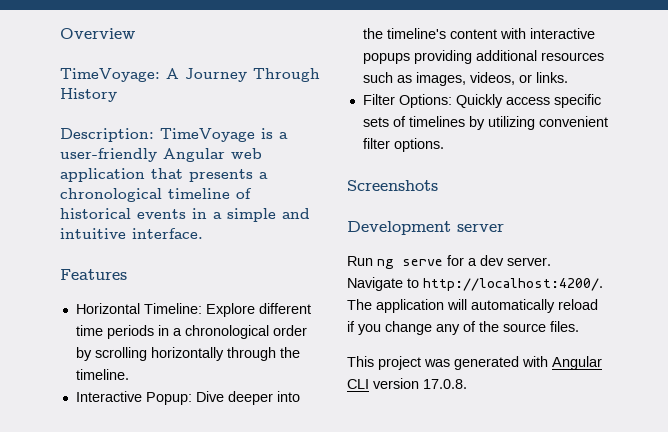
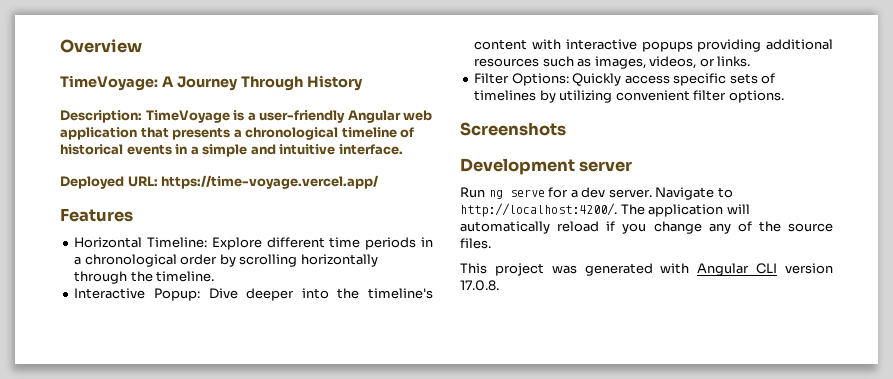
+ Deployed URL: https://time-voyage.vercel.app/

